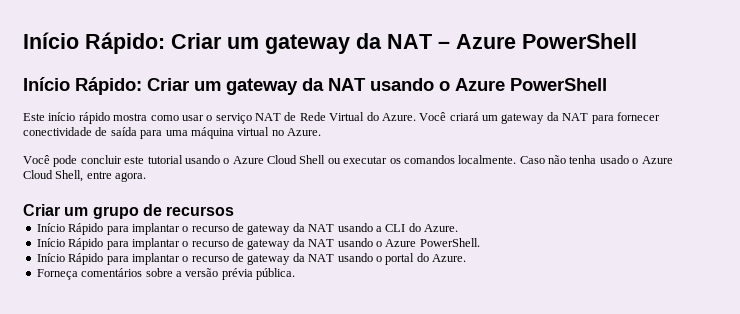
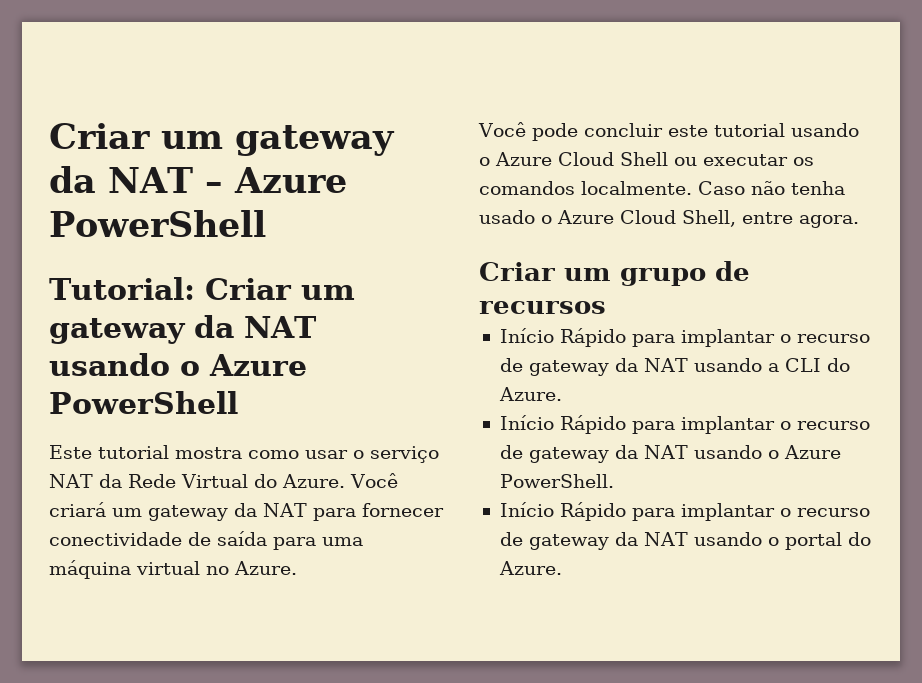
- Início Rápido: Criar um gateway da NAT – Azure PowerShell
+ Criar um gateway da NAT – Azure PowerShell
- Início Rápido: Criar um gateway da NAT usando o Azure PowerShell
+ Tutorial: Criar um gateway da NAT usando o Azure PowerShell
- Este início rápido mostra como usar o serviço NAT de Rede Virtual do Azure.
+ Este tutorial mostra como usar o serviço NAT da Rede Virtual do Azure.
- Forneça comentários sobre a versão prévia pública.

